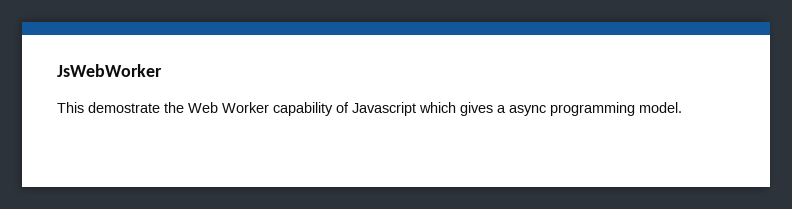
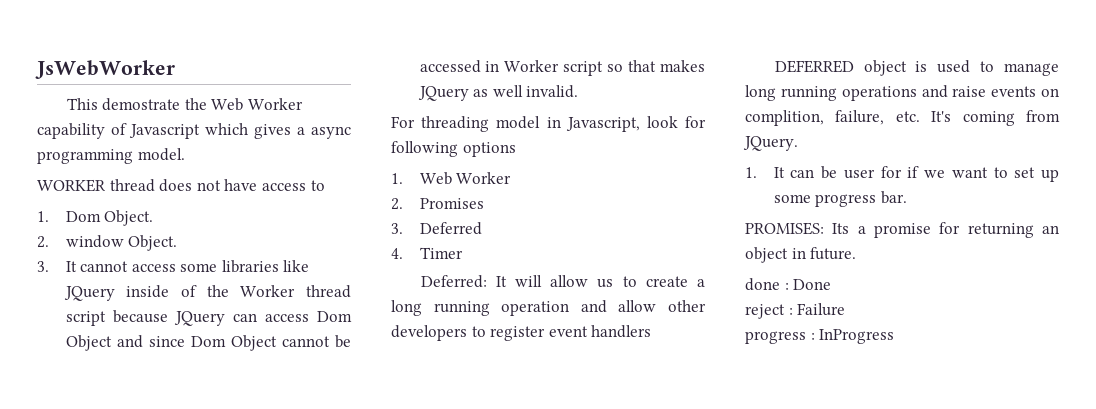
+ WORKER thread does not have access to
+ 1. Dom Object.
+ 2. window Object.
+ 3. It cannot access some libraries like JQuery inside of the Worker thread script because JQuery can access Dom Object and since Dom Object cannot be accessed in Worker script so that makes JQuery as well invalid.
+ For threading model in Javascript, look for following options
+ 1. Web Worker
+ 2. Promises
+ 3. Deferred
+ 4. Timer
+ Deferred: It will allow us to create a long running operation and allow other developers to register event handlers
+ DEFERRED object is used to manage long running operations and raise events on complition, failure, etc. It's coming from JQuery.
+ 1. It can be user for if we want to set up some progress bar.
+ PROMISES: Its a promise for returning an object in future.
+ done : Done
+ reject : Failure
+ progress : InProgress

